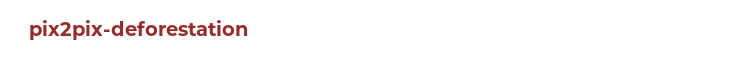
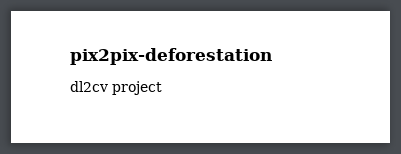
+ dl2cv project

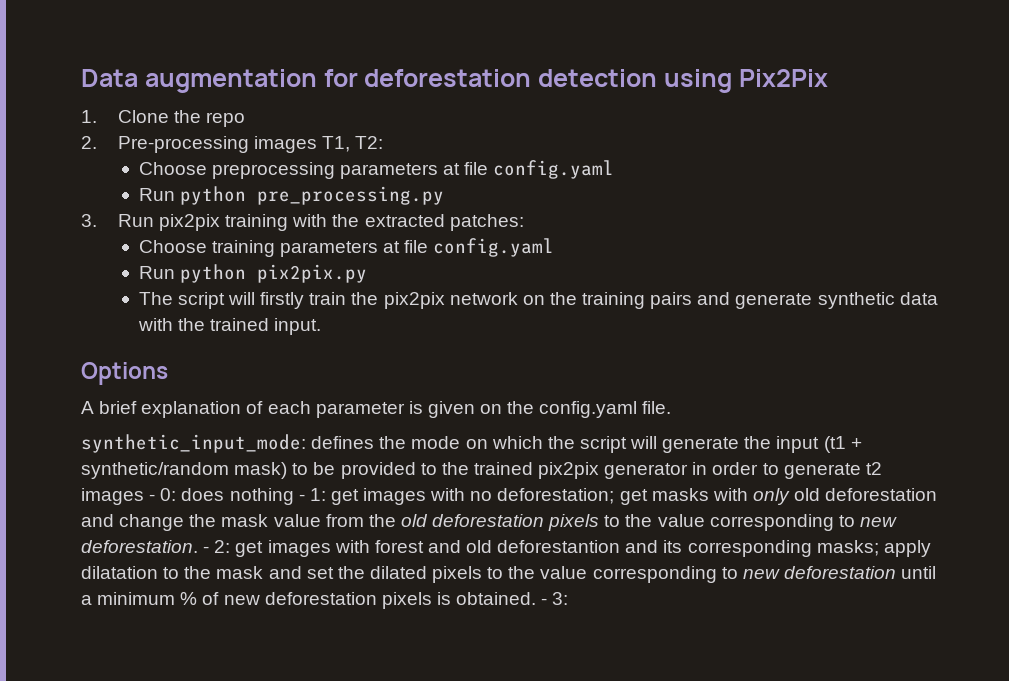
- pix2pix-deforestation
- dl2cv project
+ Data augmentation for deforestation detection using Pix2Pix
+ 1. Clone the repo
+ 2. Pre-processing images T1, T2:
+ Choose preprocessing parameters at file config.yaml
+ Run python pre_processing.py
+ 3. Run pix2pix training with the extracted patches:
+ Choose training parameters at file config.yaml
+ Run python pix2pix.py
+ The script will firstly train the pix2pix network on the training pairs and generate synthetic data with the trained input.
+ Options
+ A brief explanation of each parameter is given on the config.yaml file.
+ synthetic_input_mode: defines the mode on which the script will generate the input (t1 + synthetic/random mask) to be provided to the trained pix2pix generator in order to generate t2 images - 0: does nothing - 1: get images with no deforestation; get masks with only old deforestation and change the mask value from the old deforestation pixels to the value corresponding to new deforestation. - 2: get images with forest and old deforestantion and its corresponding masks; apply dilatation to the mask and set the dilated pixels to the value corresponding to new deforestation until a minimum % of new deforestation pixels is obtained. - 3:

